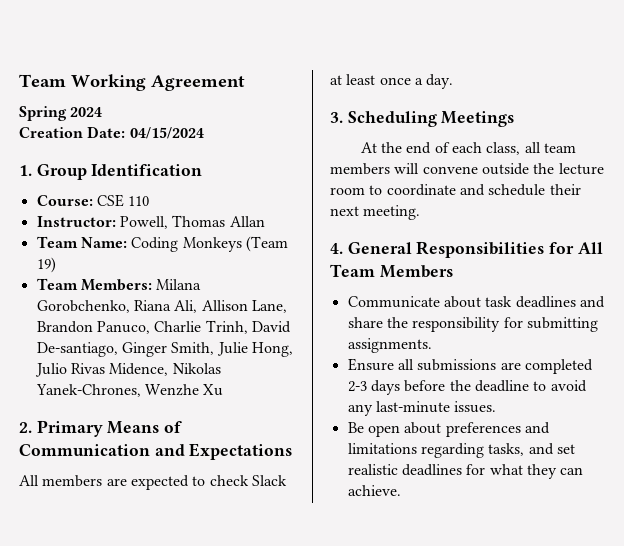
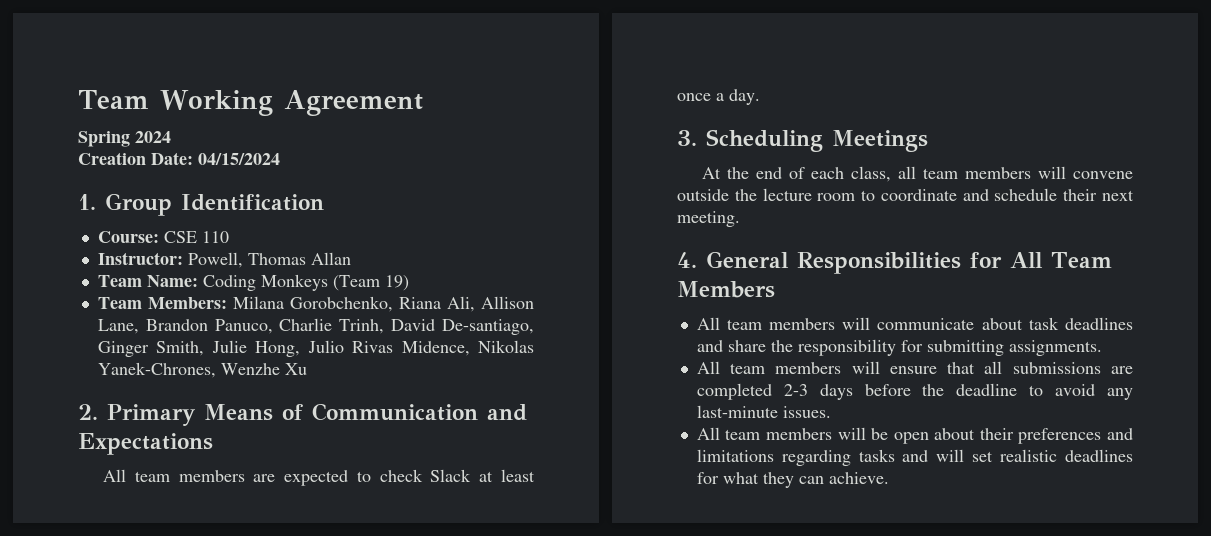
- All members are expected to check Slack at least once a day.
+ All team members are expected to check Slack at least once a day.
- Communicate about task deadlines and share the responsibility for submitting assignments.
+ All team members will communicate about task deadlines and share the responsibility for submitting assignments.
- Ensure all submissions are completed 2-3 days before the deadline to avoid any last-minute issues.
+ All team members will ensure that all submissions are completed 2-3 days before the deadline to avoid any last-minute issues.
- Be open about preferences and limitations regarding tasks, and set realistic deadlines for what they can achieve.
+ All team members will be open about their preferences and limitations regarding tasks and will set realistic deadlines for what they can achieve.

